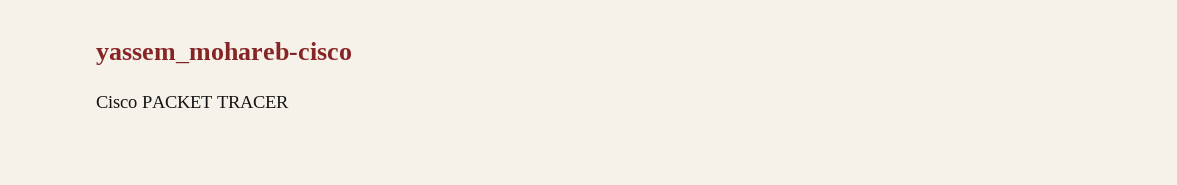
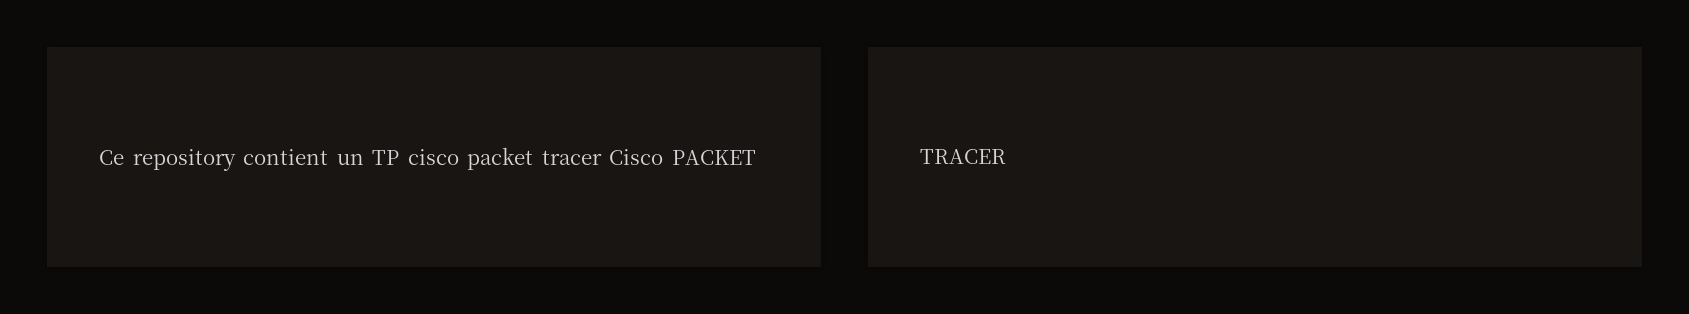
- yassem_mohareb-cisco
- Cisco PACKET TRACER
+ Ce repository contient un TP cisco packet tracer Cisco PACKET TRACER

